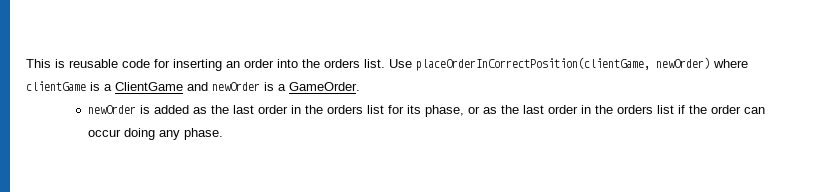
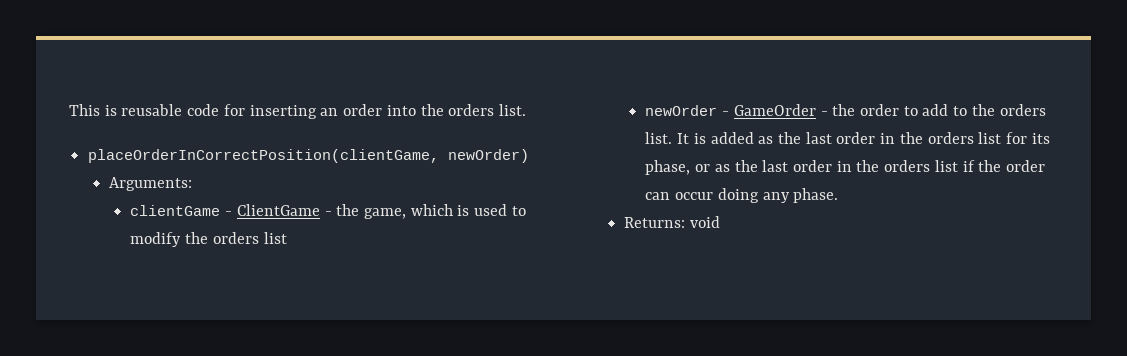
- This is reusable code for inserting an order into the orders list. Use placeOrderInCorrectPosition(clientGame, newOrder) where clientGame is a ClientGame and newOrder is a GameOrder.
- newOrder is added as the last order in the orders list for its phase, or as the last order in the orders list if the order can occur doing any phase.
+ This is reusable code for inserting an order into the orders list.
+ placeOrderInCorrectPosition(clientGame, newOrder)
+ Arguments:
+ clientGame - ClientGame - the game, which is used to modify the orders list
+ newOrder - GameOrder - the order to add to the orders list. It is added as the last order in the orders list for its phase, or as the last order in the orders list if the order can occur doing any phase.
+ Returns: void

